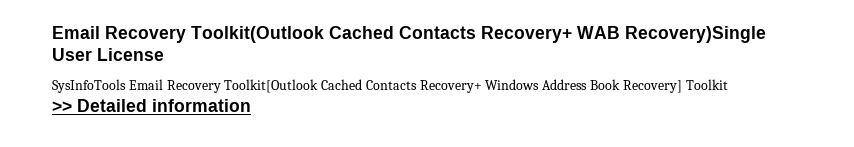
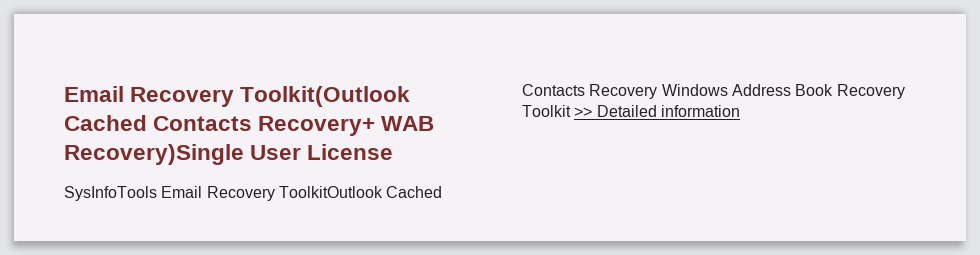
- SysInfoTools Email Recovery Toolkit[Outlook Cached Contacts Recovery+ Windows Address Book Recovery] Toolkit
- >> Detailed information
+ SysInfoTools Email Recovery ToolkitOutlook Cached Contacts Recovery Windows Address Book Recovery Toolkit >> Detailed information

